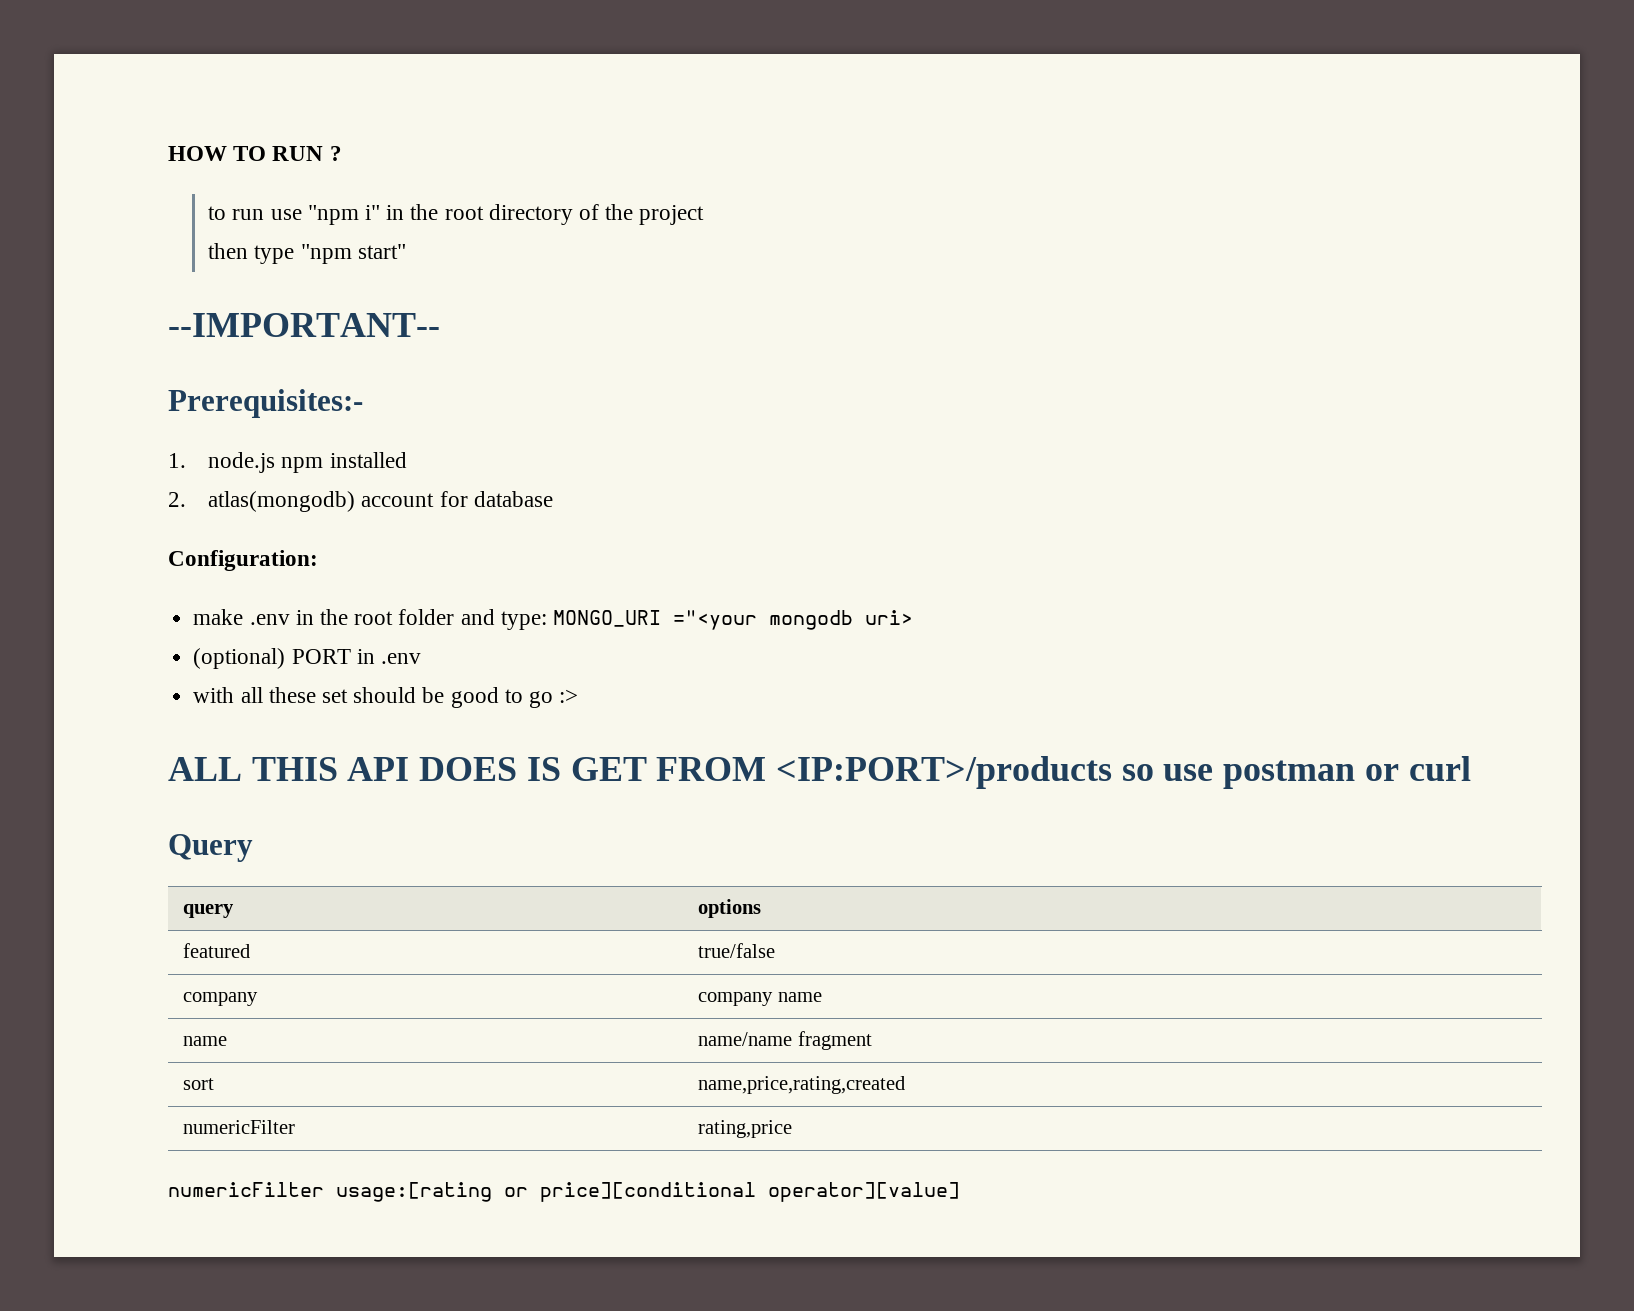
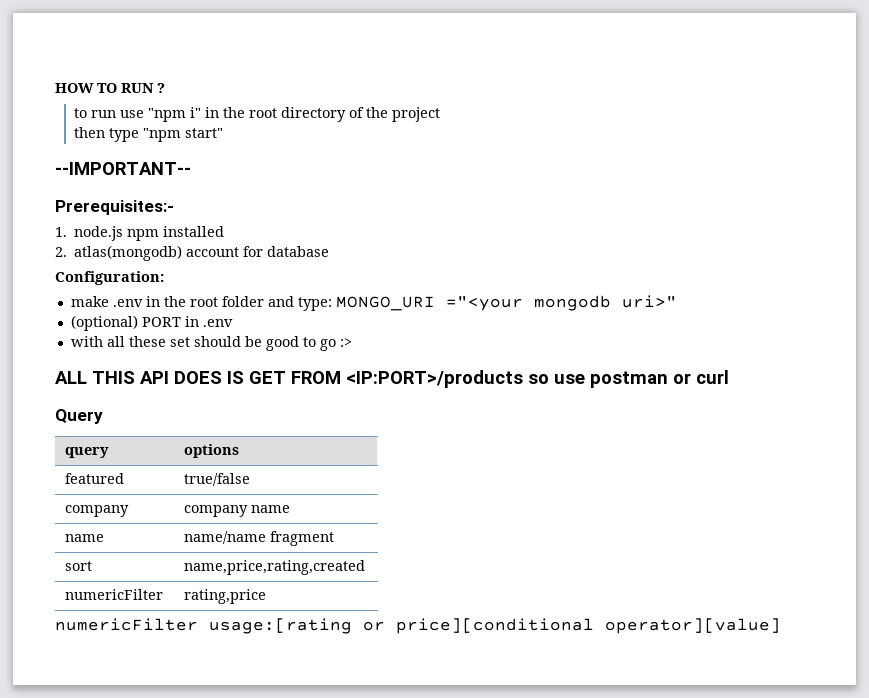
- make .env in the root folder and type: MONGO_URI ="<your mongodb uri>
+ make .env in the root folder and type: MONGO_URI ="<your mongodb uri>"

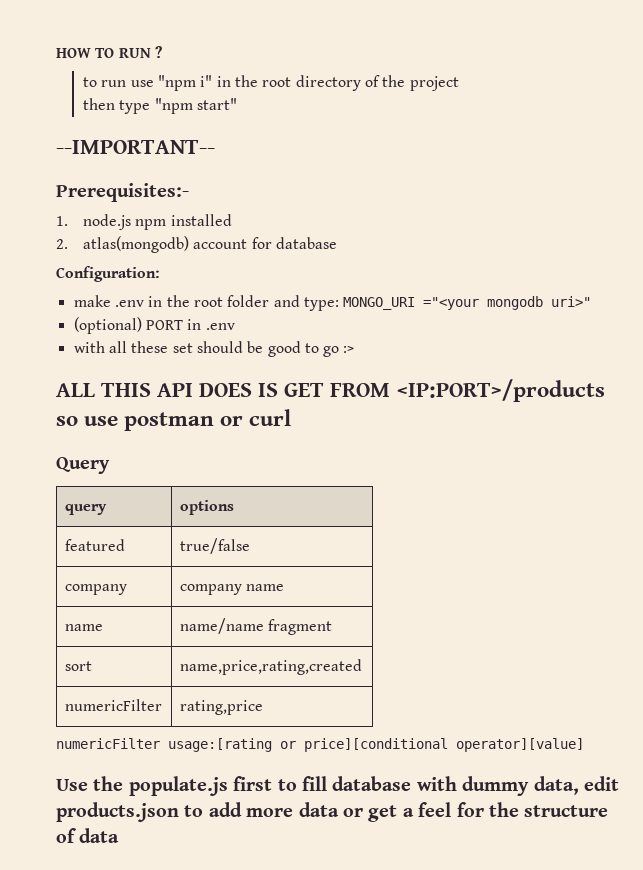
+ Use the populate.js first to fill database with dummy data, edit products.json to add more data or get a feel for the structure of data

